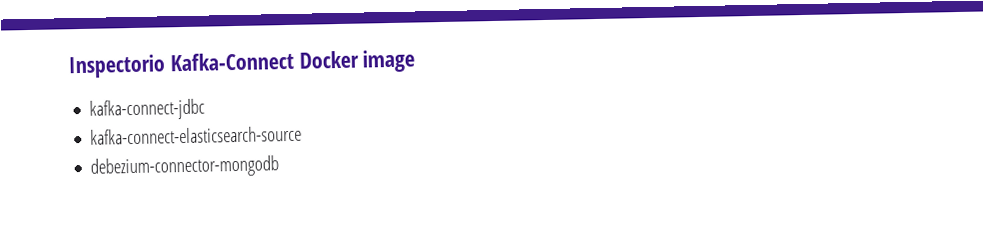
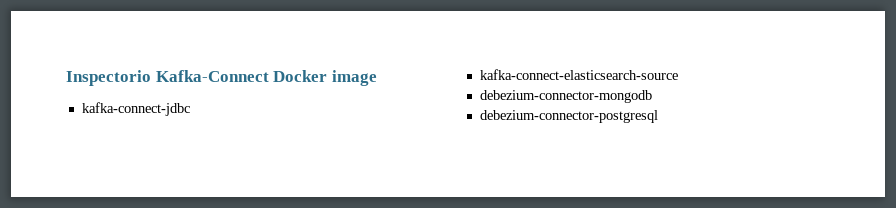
+ debezium-connector-postgresql

